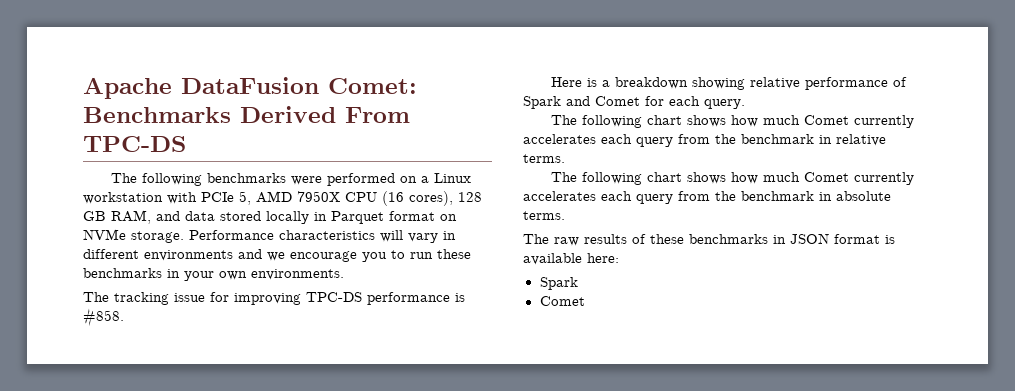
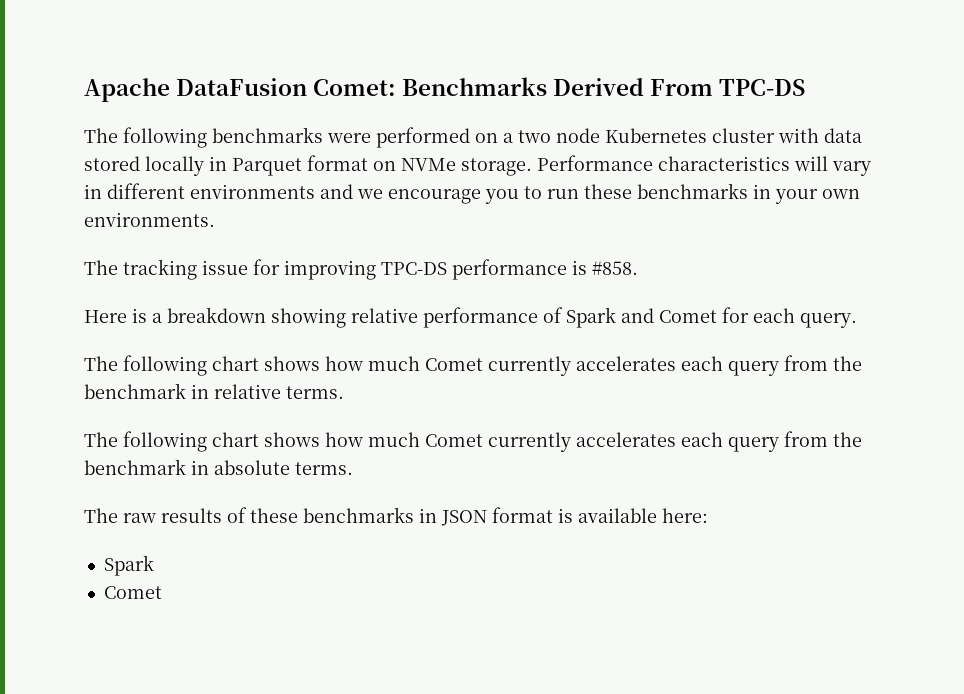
- The following benchmarks were performed on a Linux workstation with PCIe 5, AMD 7950X CPU (16 cores), 128 GB RAM, and data stored locally in Parquet format on NVMe storage.
+ The following benchmarks were performed on a two node Kubernetes cluster with data stored locally in Parquet format on NVMe storage.

